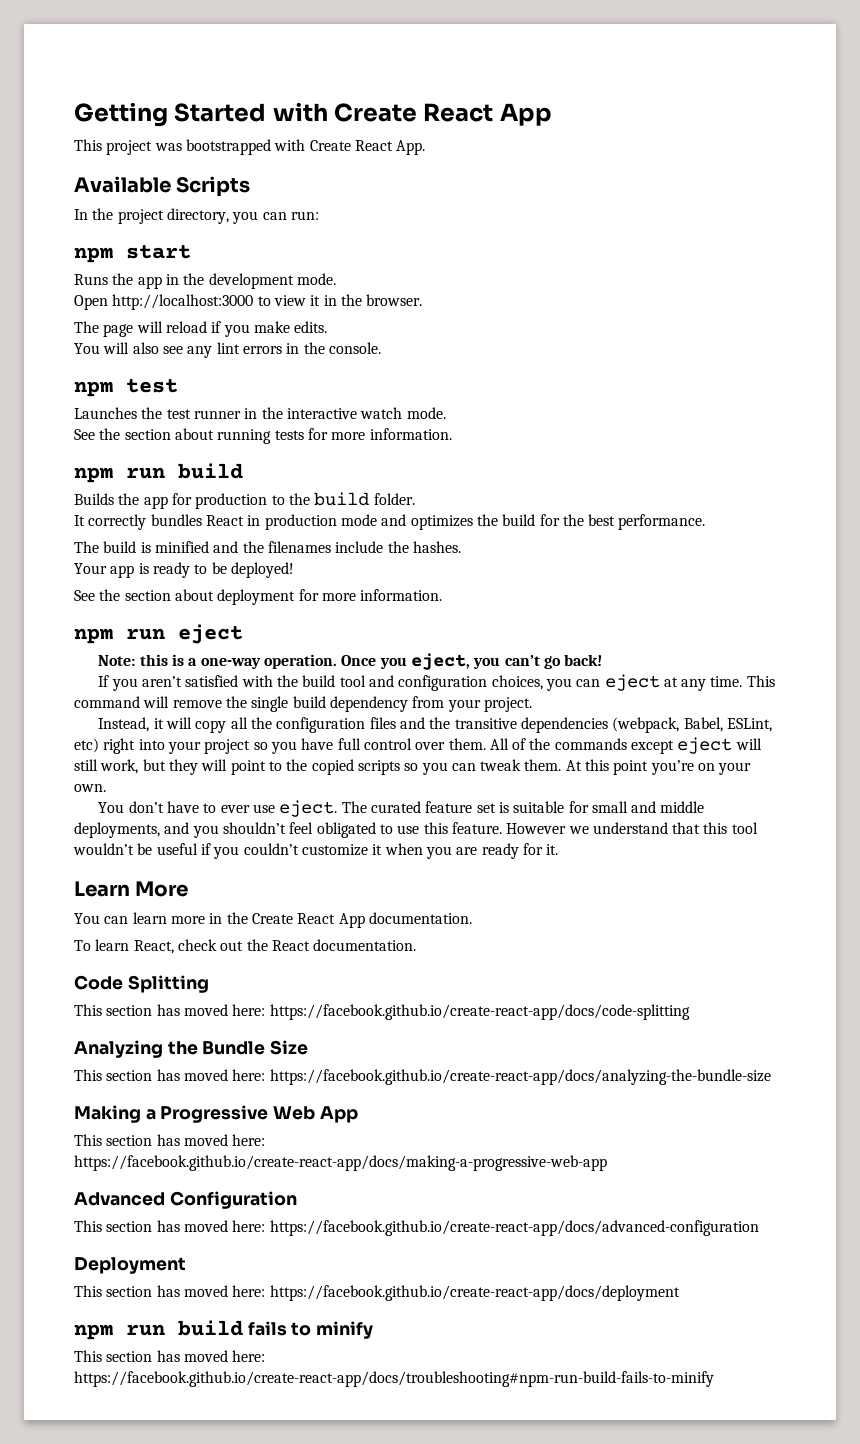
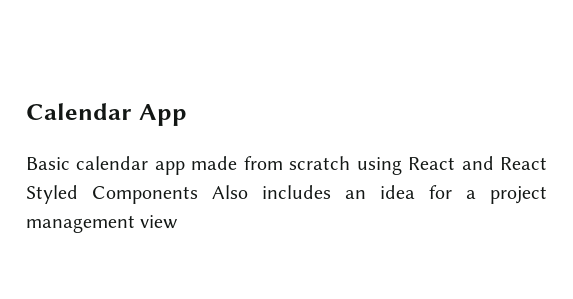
- Getting Started with Create React App
- This project was bootstrapped with Create React App.
- Available Scripts
- In the project directory, you can run:
- npm start
- Runs the app in the development mode.
- Open http://localhost:3000 to view it in the browser.
- The page will reload if you make edits.
- You will also see any lint errors in the console.
- npm test
- Launches the test runner in the interactive watch mode.
- See the section about running tests for more information.
- npm run build
- Builds the app for production to the build folder.
- It correctly bundles React in production mode and optimizes the build for the best performance.
- The build is minified and the filenames include the hashes.
- Your app is ready to be deployed!
- See the section about deployment for more information.
- npm run eject
- Note: this is a one-way operation. Once you eject, you can’t go back!
- If you aren’t satisfied with the build tool and configuration choices, you can eject at any time. This command will remove the single build dependency from your project.
- Instead, it will copy all the configuration files and the transitive dependencies (webpack, Babel, ESLint, etc) right into your project so you have full control over them. All of the commands except eject will still work, but they will point to the copied scripts so you can tweak them. At this point you’re on your own.
- You don’t have to ever use eject. The curated feature set is suitable for small and middle deployments, and you shouldn’t feel obligated to use this feature. However we understand that this tool wouldn’t be useful if you couldn’t customize it when you are ready for it.
- Learn More
- You can learn more in the Create React App documentation.
- To learn React, check out the React documentation.
- Code Splitting
- This section has moved here: https://facebook.github.io/create-react-app/docs/code-splitting
- Analyzing the Bundle Size
- This section has moved here: https://facebook.github.io/create-react-app/docs/analyzing-the-bundle-size
- Making a Progressive Web App
- This section has moved here: https://facebook.github.io/create-react-app/docs/making-a-progressive-web-app
- Advanced Configuration
- This section has moved here: https://facebook.github.io/create-react-app/docs/advanced-configuration
- Deployment
- This section has moved here: https://facebook.github.io/create-react-app/docs/deployment
- npm run build fails to minify
- This section has moved here: https://facebook.github.io/create-react-app/docs/troubleshooting#npm-run-build-fails-to-minify
+ Calendar App
+ Basic calendar app made from scratch using React and React Styled Components Also includes an idea for a project management view

